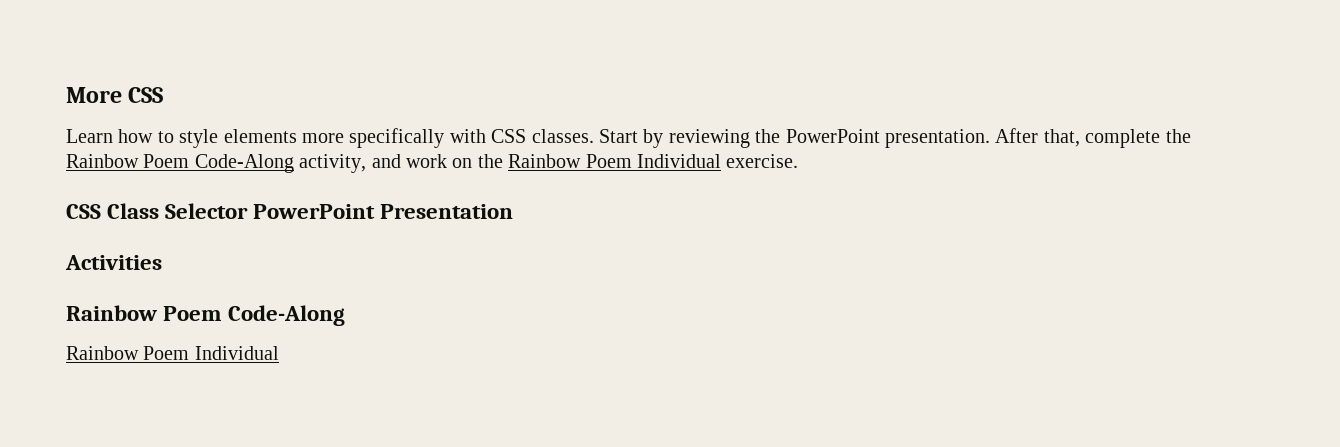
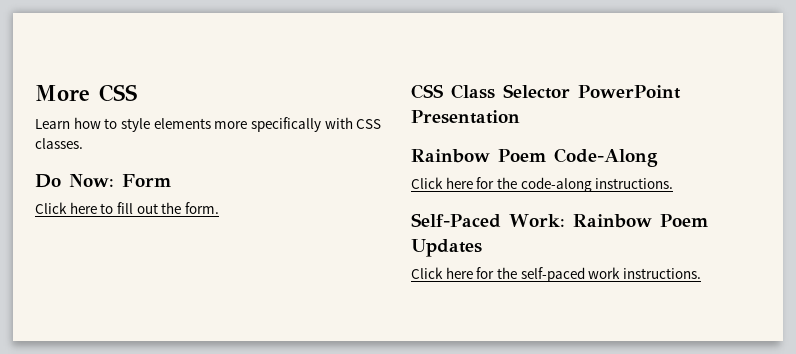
- Learn how to style elements more specifically with CSS classes. Start by reviewing the PowerPoint presentation. After that, complete the Rainbow Poem Code-Along activity, and work on the Rainbow Poem Individual exercise.
+ Learn how to style elements more specifically with CSS classes.
+ Do Now: Form
+ Click here to fill out the form.
- Activities
  Rainbow Poem Code-Along
- Rainbow Poem Individual
+ Click here for the code-along instructions.
+ Self-Paced Work: Rainbow Poem Updates
+ Click here for the self-paced work instructions.

